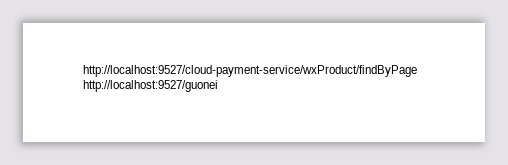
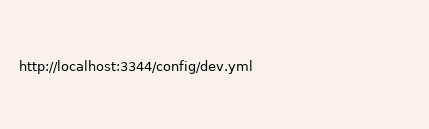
- http://localhost:9527/cloud-payment-service/wxProduct/findByPage http://localhost:9527/guonei
+ http://localhost:3344/config/dev.yml

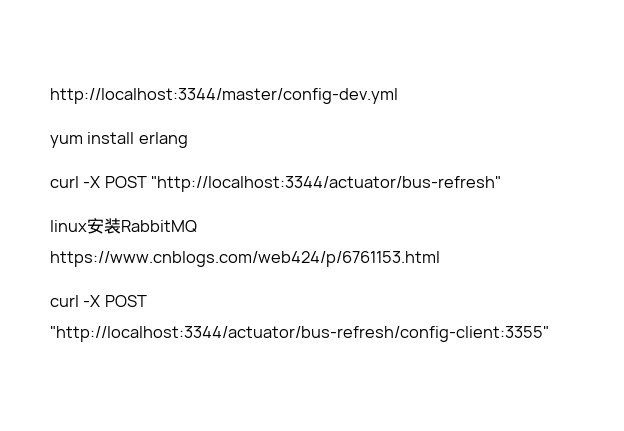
- http://localhost:3344/config/dev.yml
+ http://localhost:3344/master/config-dev.yml
+ yum install erlang
+ curl -X POST "http://localhost:3344/actuator/bus-refresh"
+ linux安装RabbitMQ https://www.cnblogs.com/web424/p/6761153.html
+ curl -X POST "http://localhost:3344/actuator/bus-refresh/config-client:3355"

